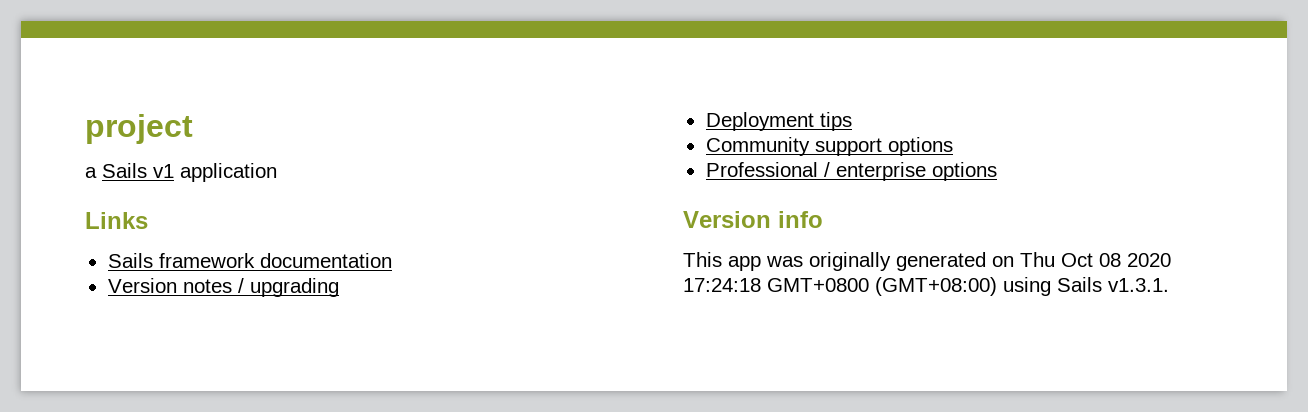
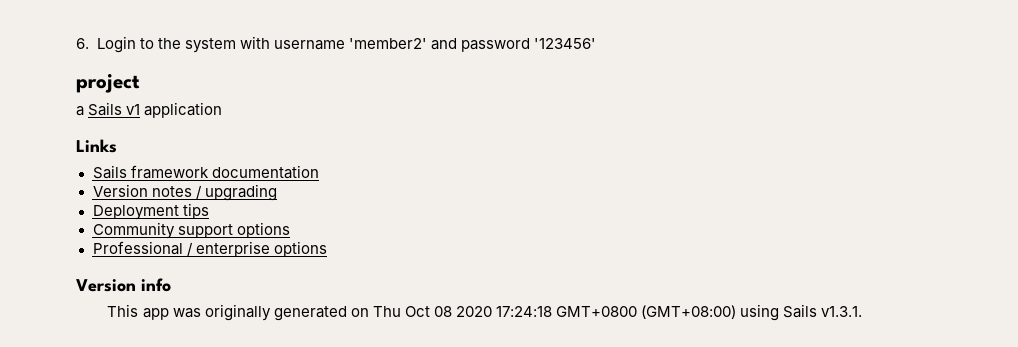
+ 6. Login to the system with username 'member2' and password '123456'

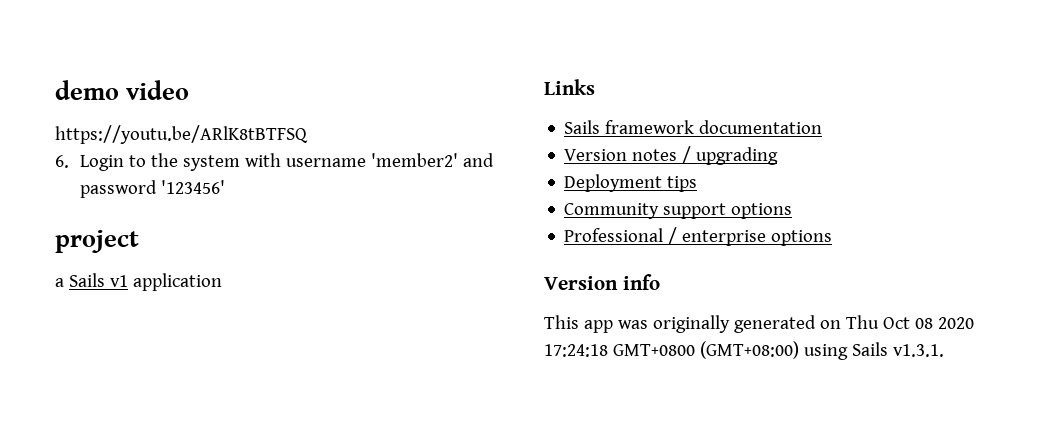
+ demo video
+ https://youtu.be/ARlK8tBTFSQ

